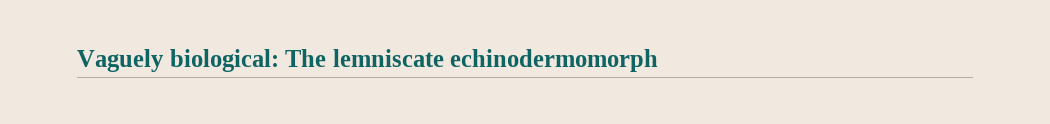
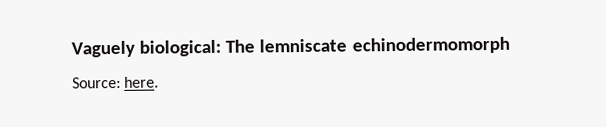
+ Source: here.

